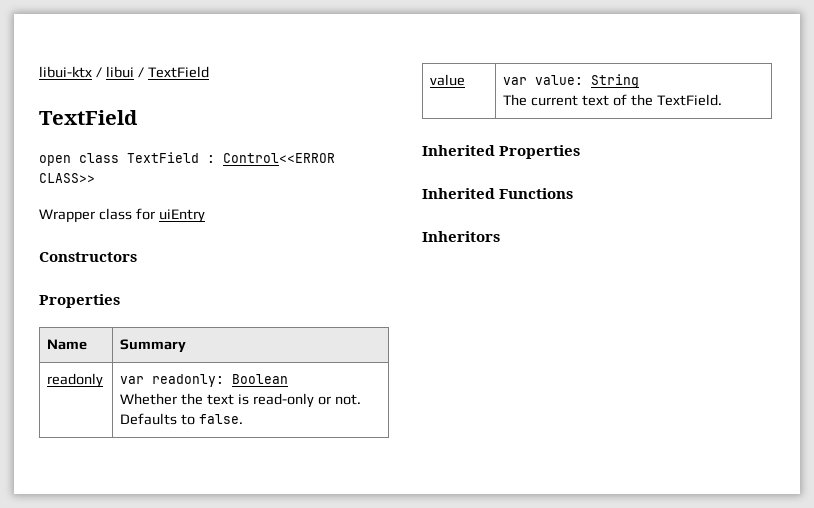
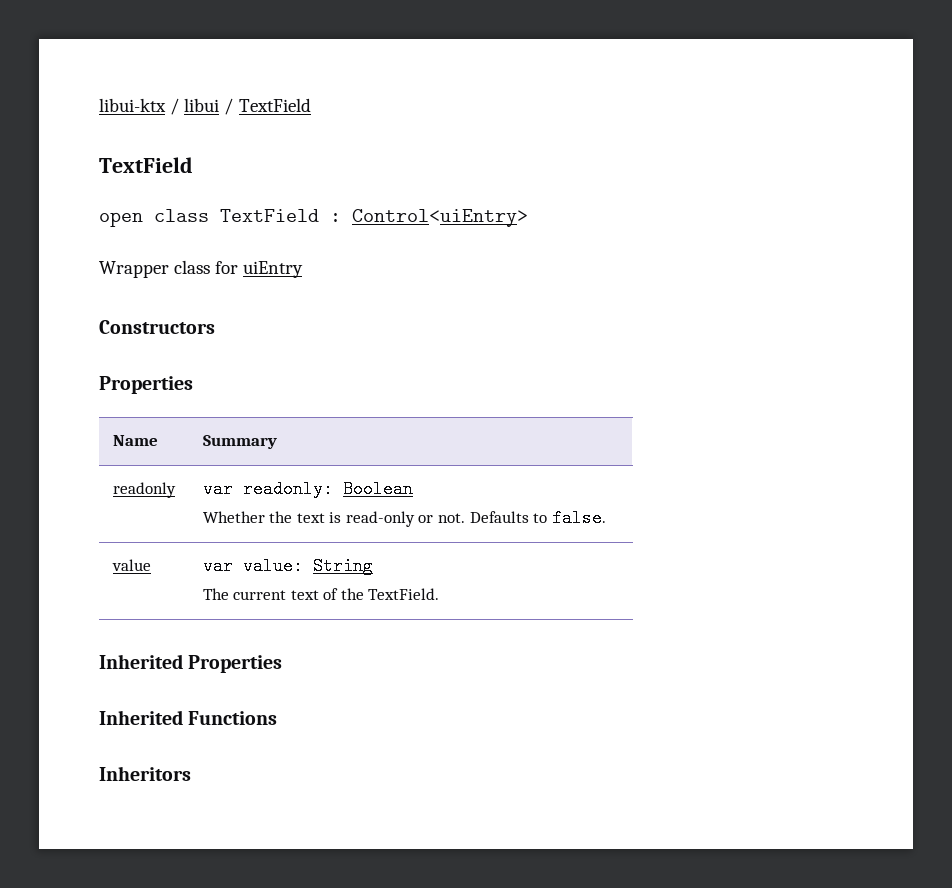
- open class TextField : Control<<ERROR CLASS>>
+ open class TextField : Control<uiEntry>

